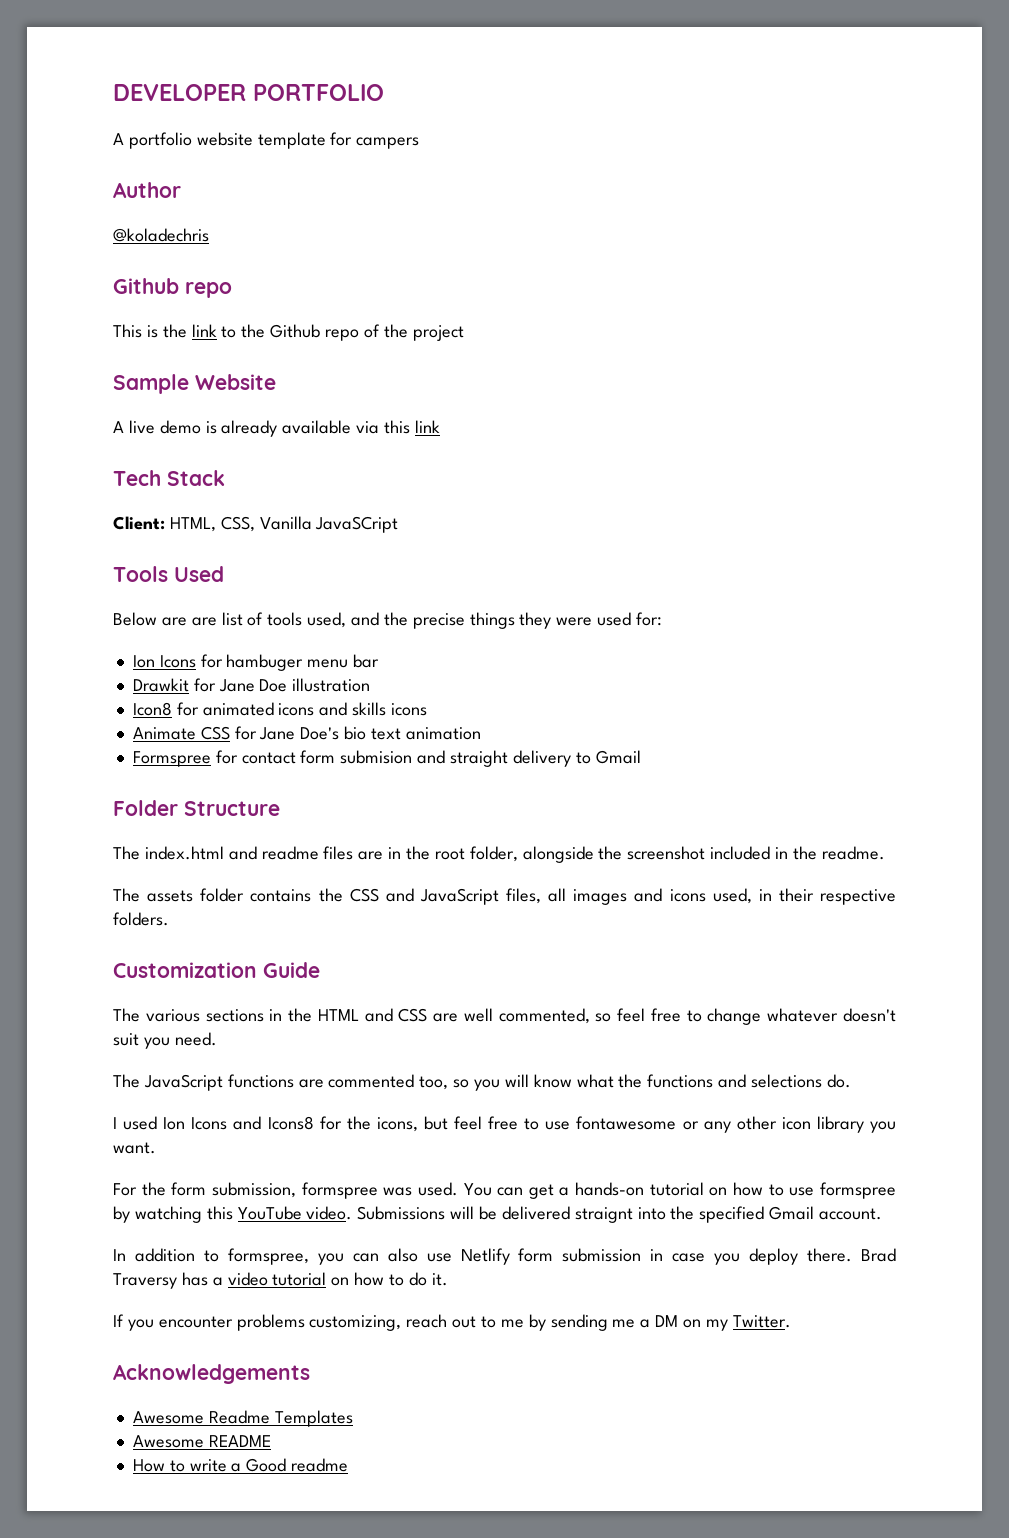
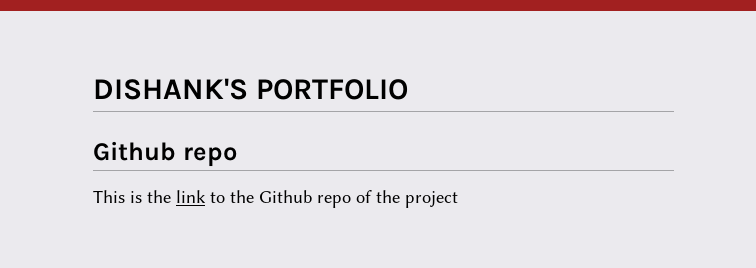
- DEVELOPER PORTFOLIO
+ DISHANK'S PORTFOLIO
- A portfolio website template for campers
- Author
- @koladechris
- Sample Website
- A live demo is already available via this link
- Tech Stack
- Client: HTML, CSS, Vanilla JavaSCript
- Tools Used
- Below are are list of tools used, and the precise things they were used for:
- Ion Icons for hambuger menu bar
- Drawkit for Jane Doe illustration
- Icon8 for animated icons and skills icons
- Animate CSS for Jane Doe's bio text animation
- Formspree for contact form submision and straight delivery to Gmail
- Folder Structure
- The index.html and readme files are in the root folder, alongside the screenshot included in the readme.
- The assets folder contains the CSS and JavaScript files, all images and icons used, in their respective folders.
- Customization Guide
- The various sections in the HTML and CSS are well commented, so feel free to change whatever doesn't suit you need.
- The JavaScript functions are commented too, so you will know what the functions and selections do.
- I used Ion Icons and Icons8 for the icons, but feel free to use fontawesome or any other icon library you want.
- For the form submission, formspree was used. You can get a hands-on tutorial on how to use formspree by watching this YouTube video. Submissions will be delivered straignt into the specified Gmail account.
- In addition to formspree, you can also use Netlify form submission in case you deploy there. Brad Traversy has a video tutorial on how to do it.
- If you encounter problems customizing, reach out to me by sending me a DM on my Twitter.
- Acknowledgements
- Awesome Readme Templates
- Awesome README
- How to write a Good readme

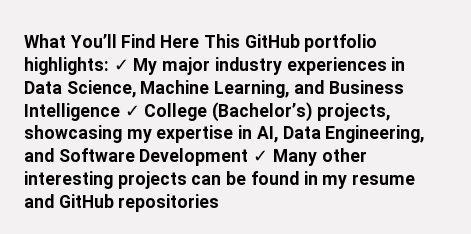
- DISHANK'S PORTFOLIO
- Github repo
- This is the link to the Github repo of the project
+ What You’ll Find Here This GitHub portfolio highlights: ✓ My major industry experiences in Data Science, Machine Learning, and Business Intelligence ✓ College (Bachelor’s) projects, showcasing my expertise in AI, Data Engineering, and Software Development ✓ Many other interesting projects can be found in my resume and GitHub repositories

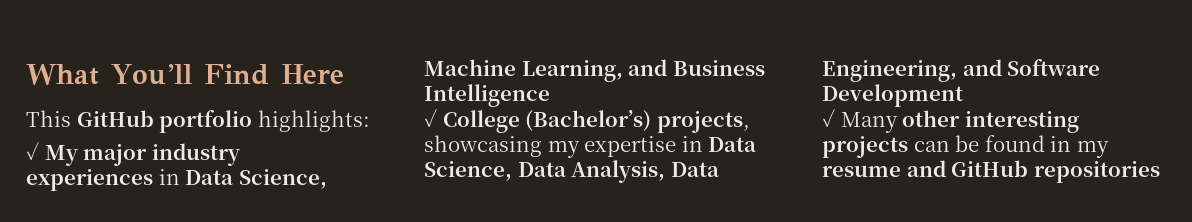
- What You’ll Find Here This GitHub portfolio highlights: ✓ My major industry experiences in Data Science, Machine Learning, and Business Intelligence ✓ College (Bachelor’s) projects, showcasing my expertise in AI, Data Engineering, and Software Development ✓ Many other interesting projects can be found in my resume and GitHub repositories
+ What You’ll Find Here
+ This GitHub portfolio highlights:
+ ✓ My major industry experiences in Data Science, Machine Learning, and Business Intelligence
+ ✓ College (Bachelor’s) projects, showcasing my expertise in Data Science, Data Analysis, Data Engineering, and Software Development
+ ✓ Many other interesting projects can be found in my resume and GitHub repositories

